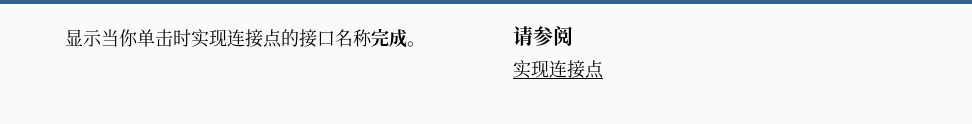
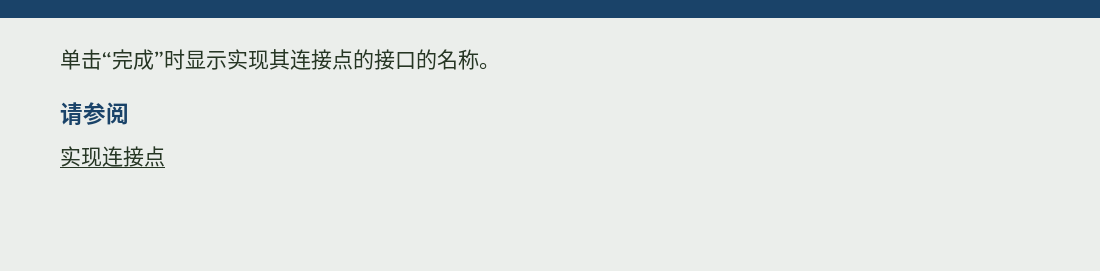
- 显示当你单击时实现连接点的接口名称完成。
+ 单击“完成”时显示实现其连接点的接口的名称。

